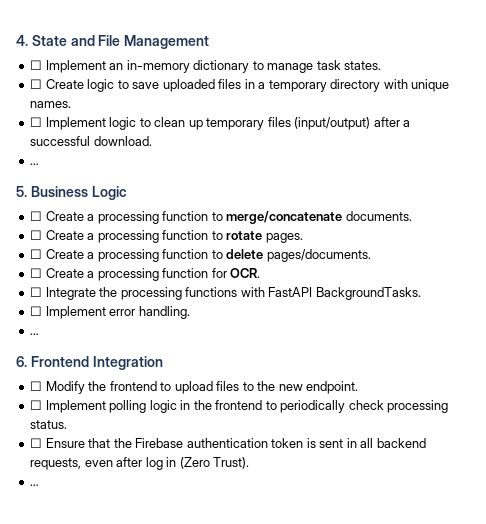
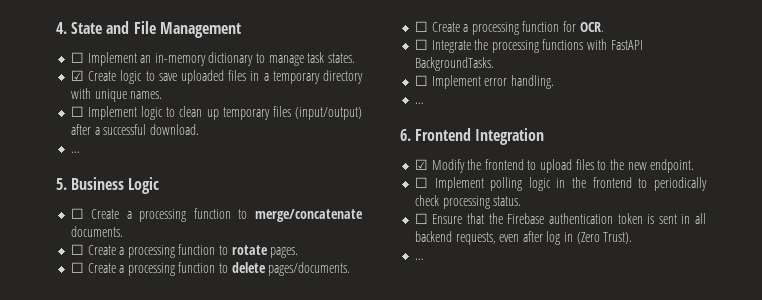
- ☐ Create logic to save uploaded files in a temporary directory with unique names.
+ ☑ Create logic to save uploaded files in a temporary directory with unique names.
- ☐ Modify the frontend to upload files to the new endpoint.
+ ☑ Modify the frontend to upload files to the new endpoint.

